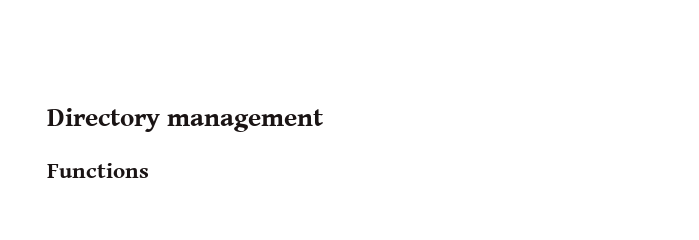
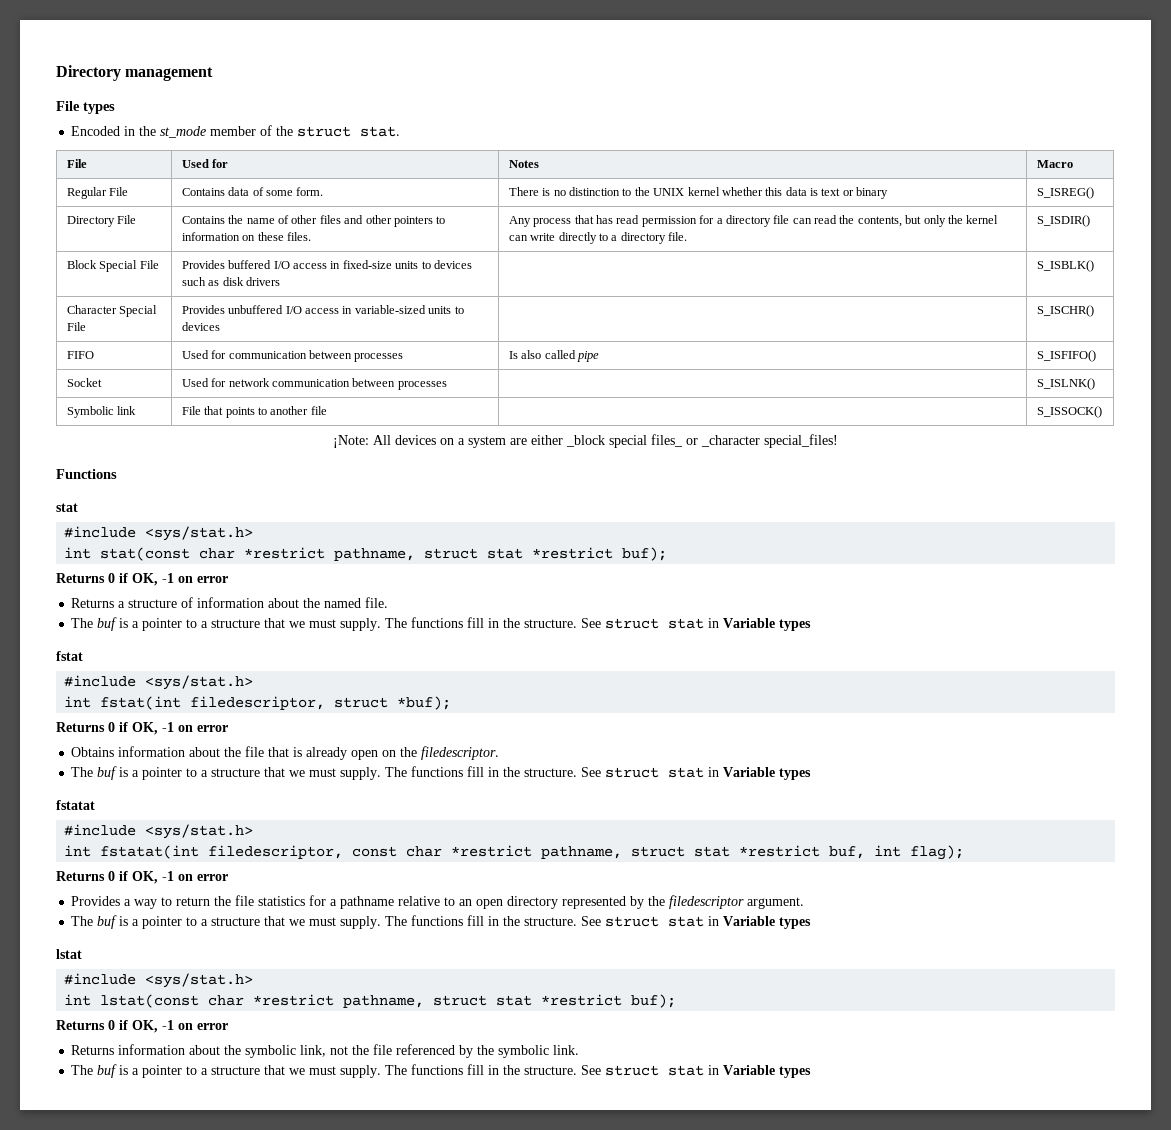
+ File types
+ Encoded in the st_mode member of the struct stat.
+ File | Used for | Notes | Macro
+ Regular File | Contains data of some form. | There is no distinction to the UNIX kernel whether this data is text or binary | S_ISREG()
+ Directory File | Contains the name of other files and other pointers to information on these files. | Any process that has read permission for a directory file can read the contents, but only the kernel can write directly to a directory file. | S_ISDIR()
+ Block Special File | Provides buffered I/O access in fixed-size units to devices such as disk drivers | | S_ISBLK()
+ Character Special File | Provides unbuffered I/O access in variable-sized units to devices | | S_ISCHR()
+ FIFO | Used for communication between processes | Is also called pipe | S_ISFIFO()
+ Socket | Used for network communication between processes | | S_ISLNK()
+ Symbolic link | File that points to another file | | S_ISSOCK()
+ ¡Note: All devices on a system are either _block special files_ or _character special_files!
  Functions
+ stat
+ #include <sys/stat.h>
+ int stat(const char *restrict pathname, struct stat *restrict buf);
+ Returns 0 if OK, -1 on error
+ Returns a structure of information about the named file.
+ The buf is a pointer to a structure that we must supply. The functions fill in the structure. See struct stat in Variable types
+ fstat
+ #include <sys/stat.h>
+ int fstat(int filedescriptor, struct *buf);
+ Returns 0 if OK, -1 on error
+ Obtains information about the file that is already open on the filedescriptor.
+ The buf is a pointer to a structure that we must supply. The functions fill in the structure. See struct stat in Variable types
+ fstatat
+ #include <sys/stat.h>
+ int fstatat(int filedescriptor, const char *restrict pathname, struct stat *restrict buf, int flag);
+ Returns 0 if OK, -1 on error
+ Provides a way to return the file statistics for a pathname relative to an open directory represented by the filedescriptor argument.
+ The buf is a pointer to a structure that we must supply. The functions fill in the structure. See struct stat in Variable types
+ lstat
+ #include <sys/stat.h>
+ int lstat(const char *restrict pathname, struct stat *restrict buf);
+ Returns 0 if OK, -1 on error
+ Returns information about the symbolic link, not the file referenced by the symbolic link.
+ The buf is a pointer to a structure that we must supply. The functions fill in the structure. See struct stat in Variable types

